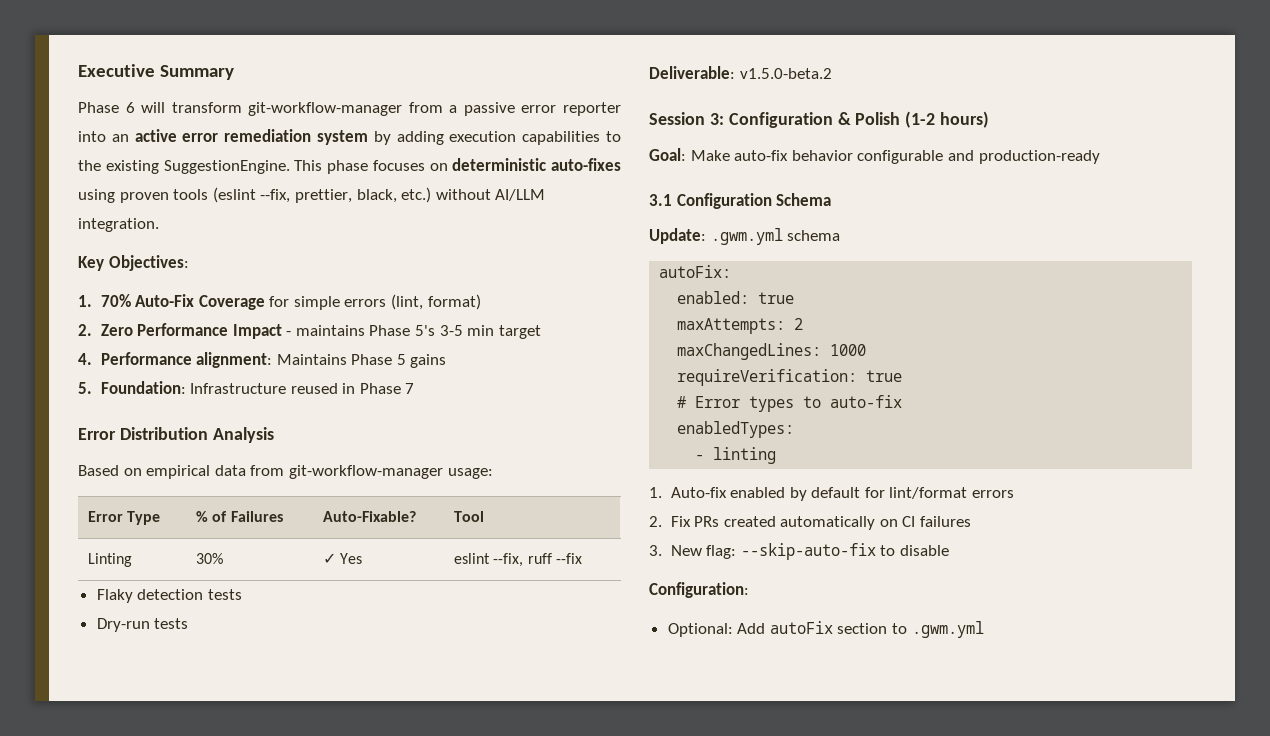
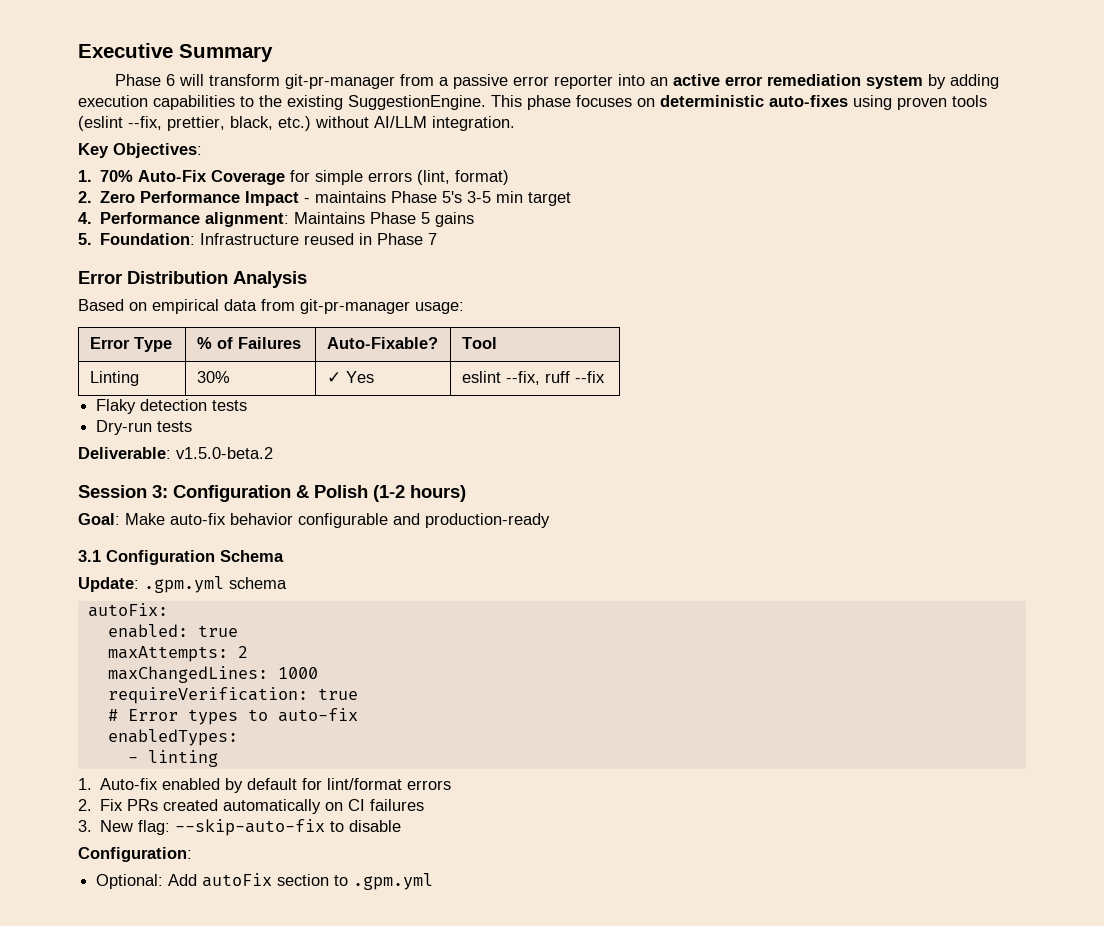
- Phase 6 will transform git-workflow-manager from a passive error reporter into an active error remediation system by adding execution capabilities to the existing SuggestionEngine.
+ Phase 6 will transform git-pr-manager from a passive error reporter into an active error remediation system by adding execution capabilities to the existing SuggestionEngine.
- Based on empirical data from git-workflow-manager usage:
+ Based on empirical data from git-pr-manager usage:
- Update: .gwm.yml schema
+ Update: .gpm.yml schema
- Optional: Add autoFix section to .gwm.yml
+ Optional: Add autoFix section to .gpm.yml

